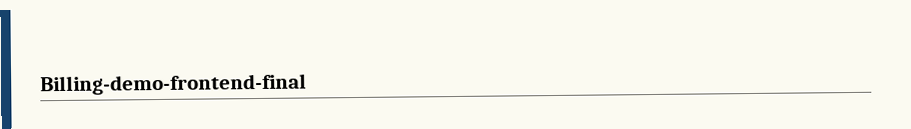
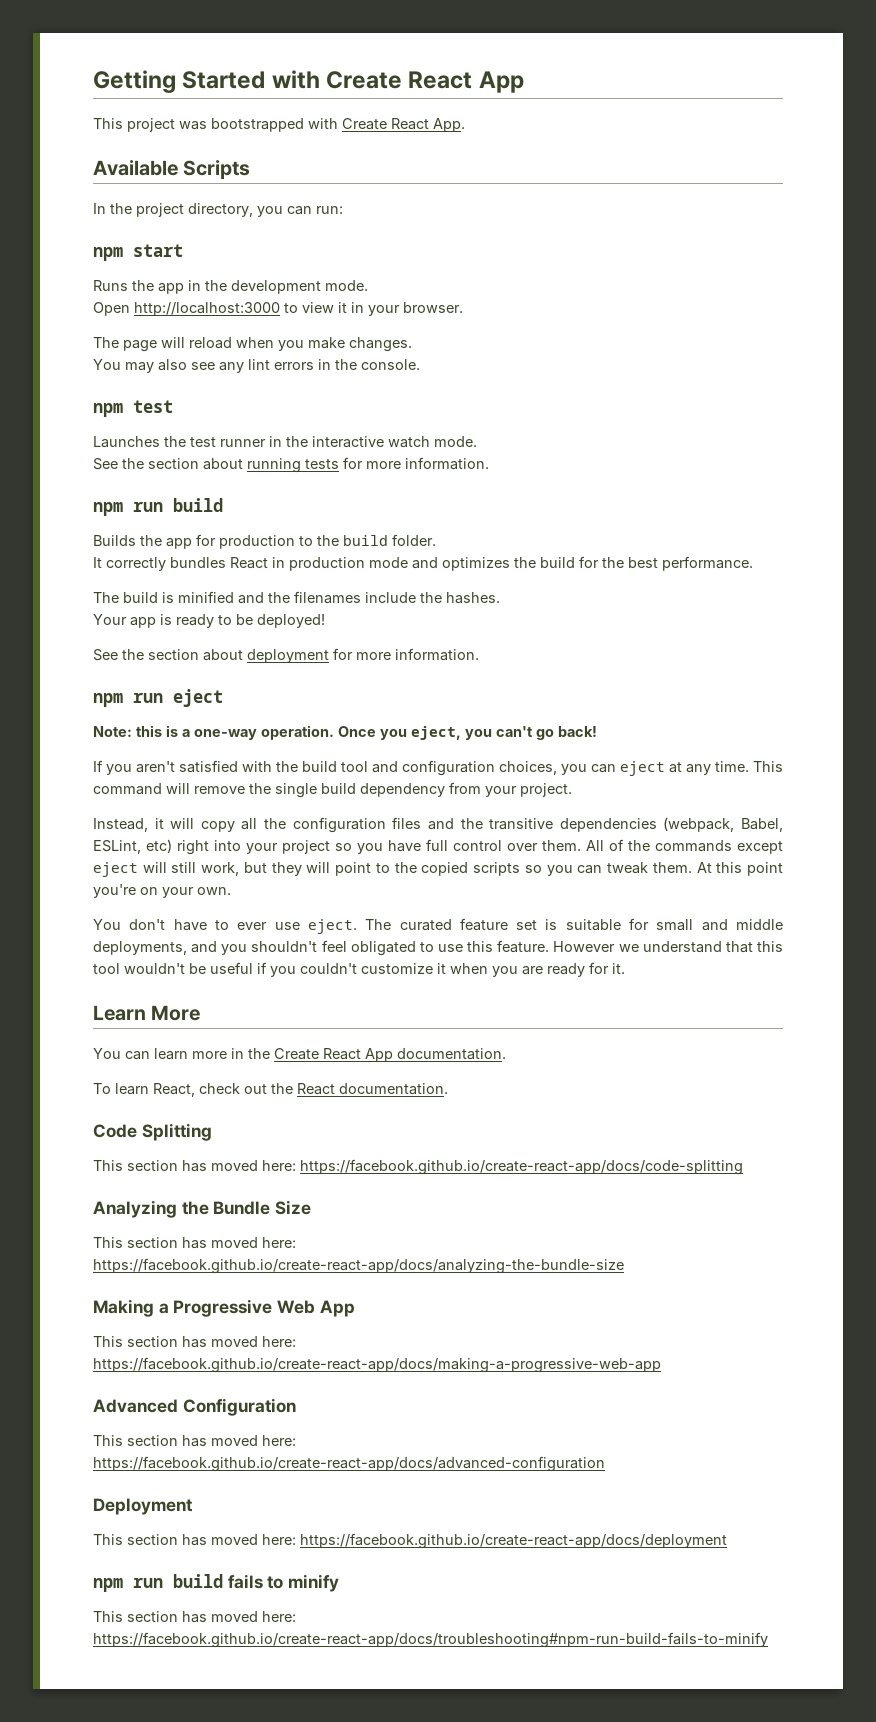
- Billing-demo-frontend-final
+ Getting Started with Create React App
+ This project was bootstrapped with Create React App.
+ Available Scripts
+ In the project directory, you can run:
+ npm start
+ Runs the app in the development mode.
+ Open http://localhost:3000 to view it in your browser.
+ The page will reload when you make changes.
+ You may also see any lint errors in the console.
+ npm test
+ Launches the test runner in the interactive watch mode.
+ See the section about running tests for more information.
+ npm run build
+ Builds the app for production to the build folder.
+ It correctly bundles React in production mode and optimizes the build for the best performance.
+ The build is minified and the filenames include the hashes.
+ Your app is ready to be deployed!
+ See the section about deployment for more information.
+ npm run eject
+ Note: this is a one-way operation. Once you eject, you can't go back!
+ If you aren't satisfied with the build tool and configuration choices, you can eject at any time. This command will remove the single build dependency from your project.
+ Instead, it will copy all the configuration files and the transitive dependencies (webpack, Babel, ESLint, etc) right into your project so you have full control over them. All of the commands except eject will still work, but they will point to the copied scripts so you can tweak them. At this point you're on your own.
+ You don't have to ever use eject. The curated feature set is suitable for small and middle deployments, and you shouldn't feel obligated to use this feature. However we understand that this tool wouldn't be useful if you couldn't customize it when you are ready for it.
+ Learn More
+ You can learn more in the Create React App documentation.
+ To learn React, check out the React documentation.
+ Code Splitting
+ This section has moved here: https://facebook.github.io/create-react-app/docs/code-splitting
+ Analyzing the Bundle Size
+ This section has moved here: https://facebook.github.io/create-react-app/docs/analyzing-the-bundle-size
+ Making a Progressive Web App
+ This section has moved here: https://facebook.github.io/create-react-app/docs/making-a-progressive-web-app
+ Advanced Configuration
+ This section has moved here: https://facebook.github.io/create-react-app/docs/advanced-configuration
+ Deployment
+ This section has moved here: https://facebook.github.io/create-react-app/docs/deployment
+ npm run build fails to minify
+ This section has moved here: https://facebook.github.io/create-react-app/docs/troubleshooting#npm-run-build-fails-to-minify

